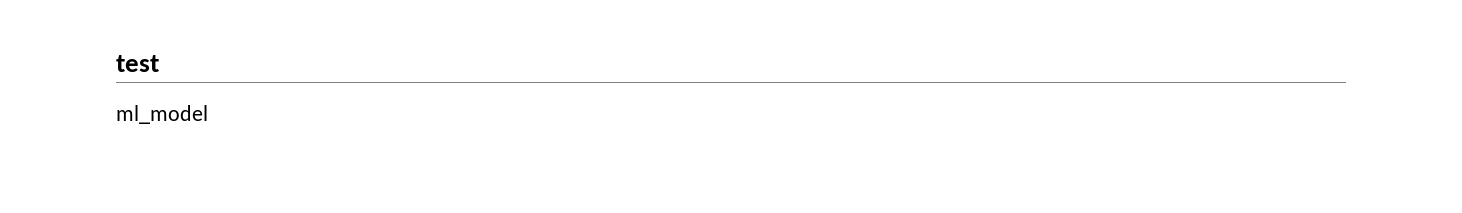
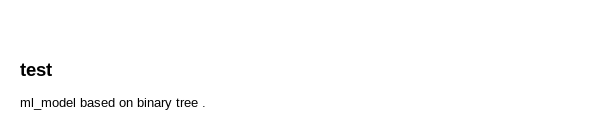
- ml_model
+ ml_model based on binary tree .

